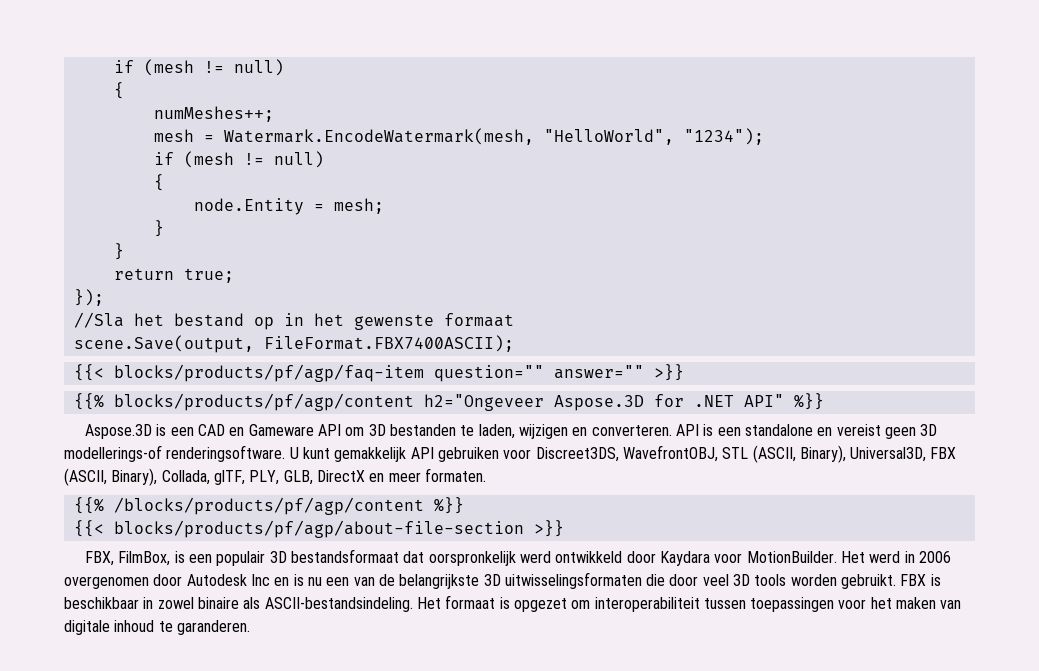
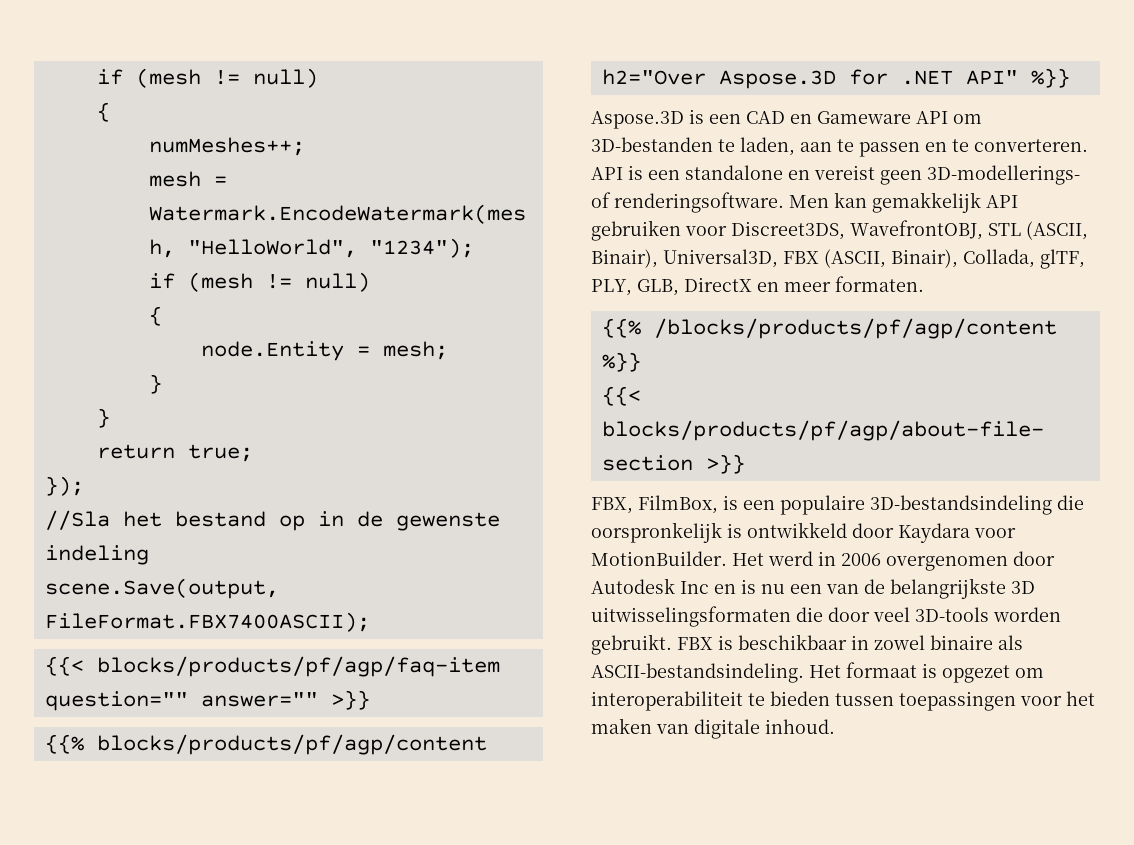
- //Sla het bestand op in het gewenste formaat
+ //Sla het bestand op in de gewenste indeling
- {{% blocks/products/pf/agp/content h2="Ongeveer Aspose.3D for .NET API" %}}
+ {{% blocks/products/pf/agp/content h2="Over Aspose.3D for .NET API" %}}
- Aspose.3D is een CAD en Gameware API om 3D bestanden te laden, wijzigen en converteren.
+ Aspose.3D is een CAD en Gameware API om 3D-bestanden te laden, aan te passen en te converteren.
- API is een standalone en vereist geen 3D modellerings-of renderingsoftware. U kunt gemakkelijk API gebruiken voor Discreet3DS, WavefrontOBJ, STL (ASCII, Binary), Universal3D, FBX (ASCII, Binary), Collada, glTF, PLY, GLB, DirectX en meer formaten.
+ API is een standalone en vereist geen 3D-modellerings- of renderingsoftware. Men kan gemakkelijk API gebruiken voor Discreet3DS, WavefrontOBJ, STL (ASCII, Binair), Universal3D, FBX (ASCII, Binair), Collada, glTF, PLY, GLB, DirectX en meer formaten.
- FBX, FilmBox, is een populair 3D bestandsformaat dat oorspronkelijk werd ontwikkeld door Kaydara voor MotionBuilder.
+ FBX, FilmBox, is een populaire 3D-bestandsindeling die oorspronkelijk is ontwikkeld door Kaydara voor MotionBuilder.
- Het werd in 2006 overgenomen door Autodesk Inc en is nu een van de belangrijkste 3D uitwisselingsformaten die door veel 3D tools worden gebruikt.
+ Het werd in 2006 overgenomen door Autodesk Inc en is nu een van de belangrijkste 3D uitwisselingsformaten die door veel 3D-tools worden gebruikt.
- Het formaat is opgezet om interoperabiliteit tussen toepassingen voor het maken van digitale inhoud te garanderen.
+ Het formaat is opgezet om interoperabiliteit te bieden tussen toepassingen voor het maken van digitale inhoud.

